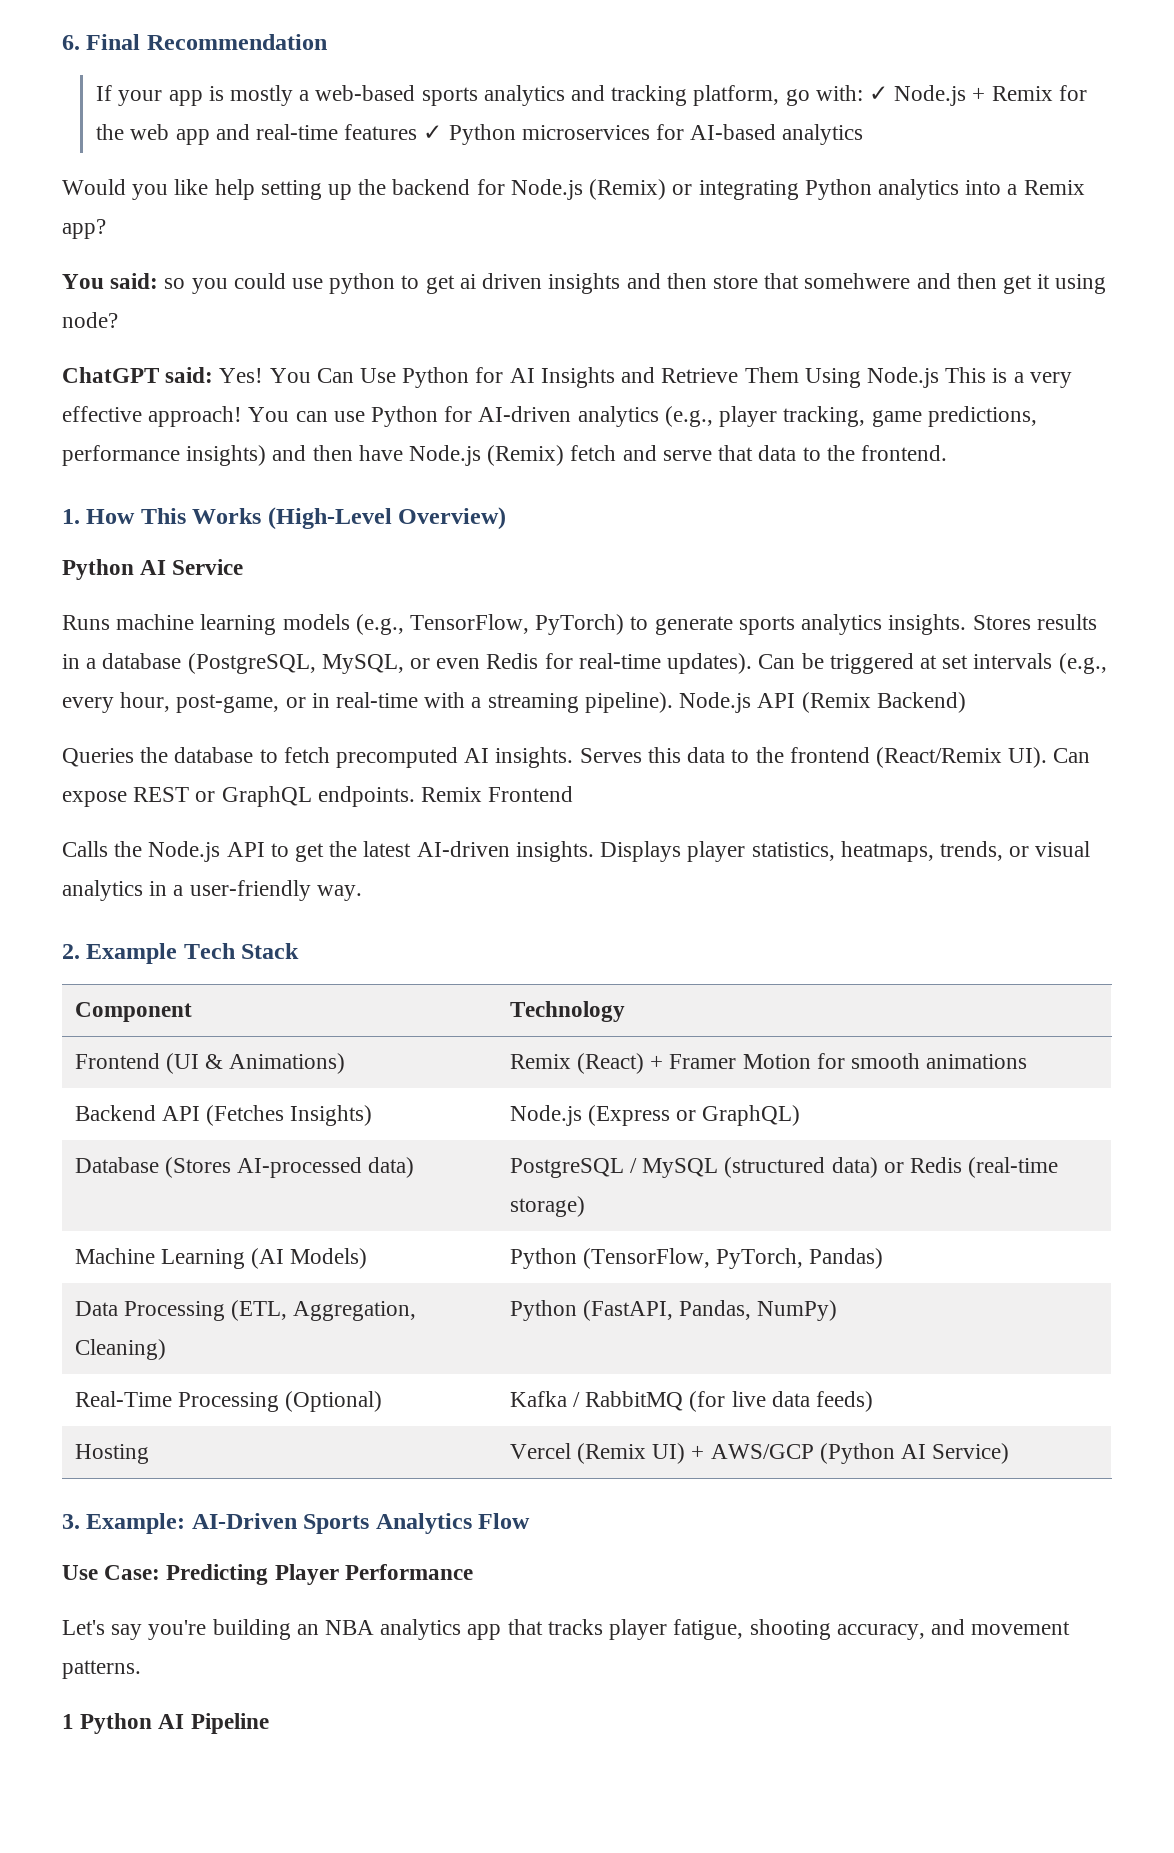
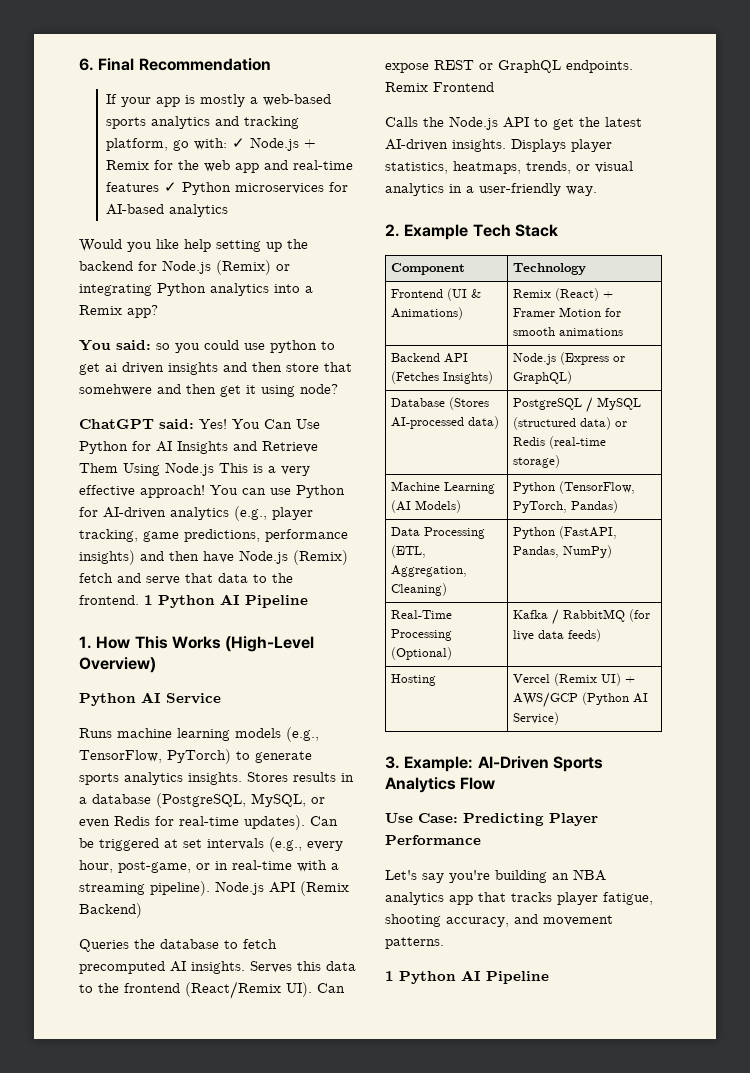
- You can use Python for AI-driven analytics (e.g., player tracking, game predictions, performance insights) and then have Node.js (Remix) fetch and serve that data to the frontend.
+ You can use Python for AI-driven analytics (e.g., player tracking, game predictions, performance insights) and then have Node.js (Remix) fetch and serve that data to the frontend. 1 Python AI Pipeline

